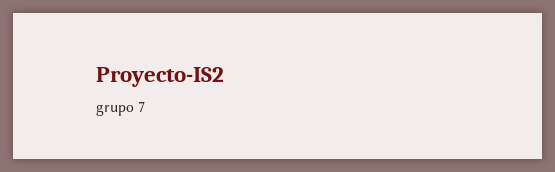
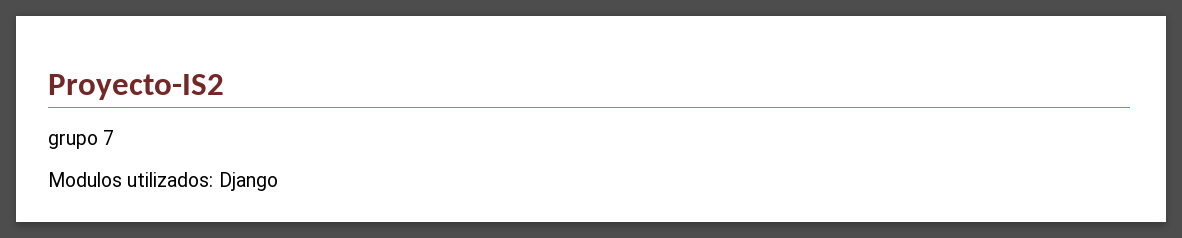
+ Modulos utilizados: Django

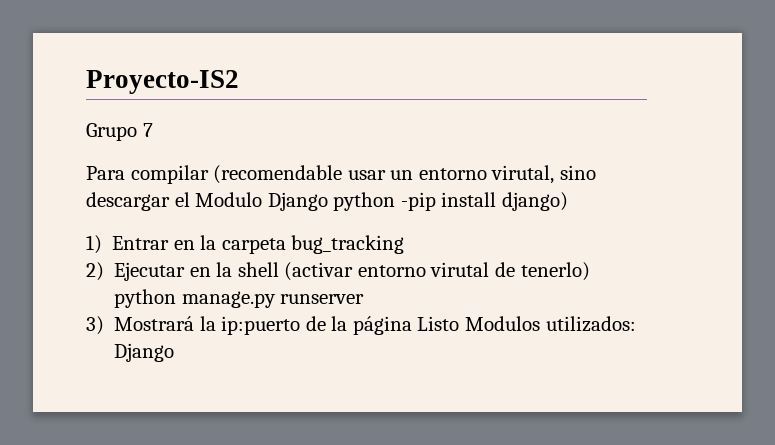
- grupo 7
+ Grupo 7
- Modulos utilizados: Django
+ Para compilar (recomendable usar un entorno virutal, sino descargar el Modulo Django python -pip install django)
+ 1) Entrar en la carpeta bug_tracking
+ 2) Ejecutar en la shell (activar entorno virutal de tenerlo) python manage.py runserver
+ 3) Mostrará la ip:puerto de la página Listo Modulos utilizados: Django

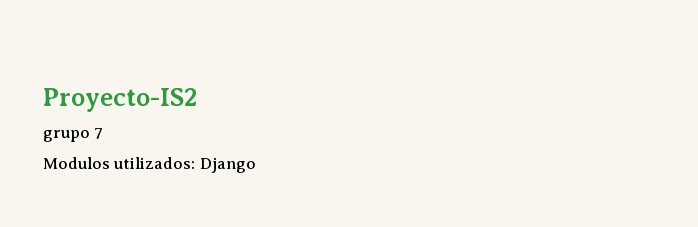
- Grupo 7
+ grupo 7
- Para compilar (recomendable usar un entorno virutal, sino descargar el Modulo Django python -pip install django)
- 1) Entrar en la carpeta bug_tracking
- 2) Ejecutar en la shell (activar entorno virutal de tenerlo) python manage.py runserver
- 3) Mostrará la ip:puerto de la página Listo Modulos utilizados: Django
+ Modulos utilizados: Django

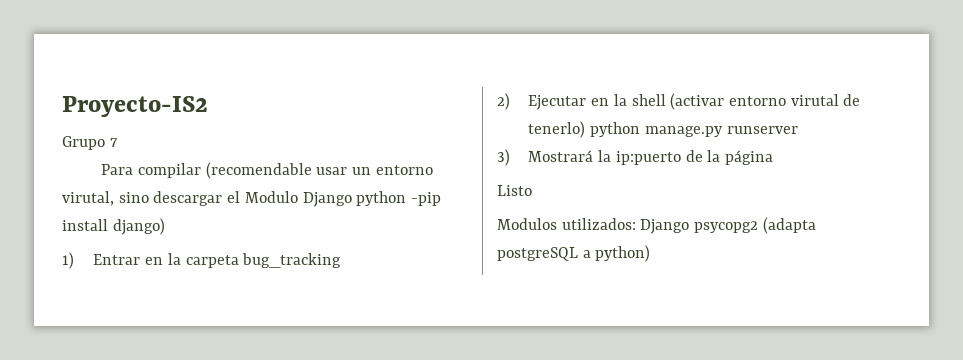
- grupo 7
+ Grupo 7
- Modulos utilizados: Django
+ Para compilar (recomendable usar un entorno virutal, sino descargar el Modulo Django python -pip install django)
+ 1) Entrar en la carpeta bug_tracking
+ 2) Ejecutar en la shell (activar entorno virutal de tenerlo) python manage.py runserver
+ 3) Mostrará la ip:puerto de la página
+ Listo
+ Modulos utilizados: Django psycopg2 (adapta postgreSQL a python)

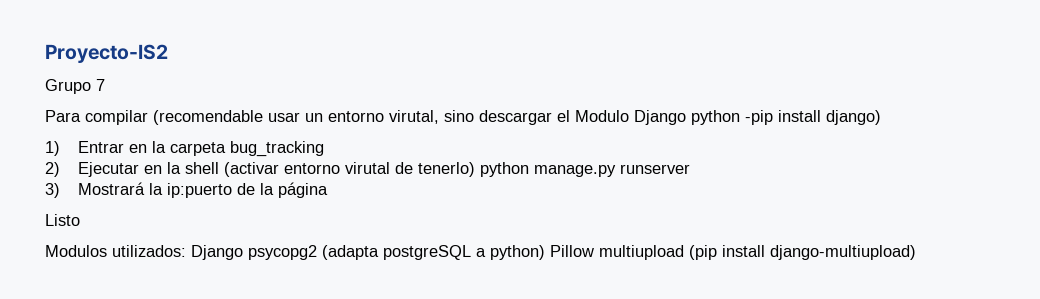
- Modulos utilizados: Django psycopg2 (adapta postgreSQL a python)
+ Modulos utilizados: Django psycopg2 (adapta postgreSQL a python) Pillow multiupload (pip install django-multiupload)

